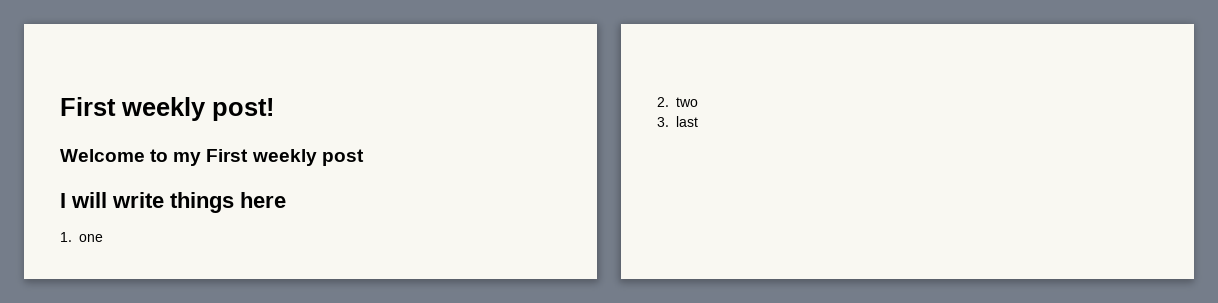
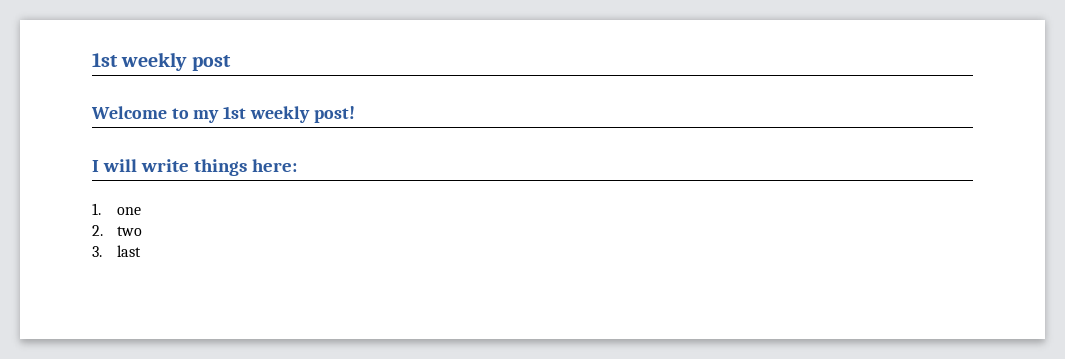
- First weekly post!
+ 1st weekly post
- Welcome to my First weekly post
+ Welcome to my 1st weekly post!
- I will write things here
+ I will write things here:

